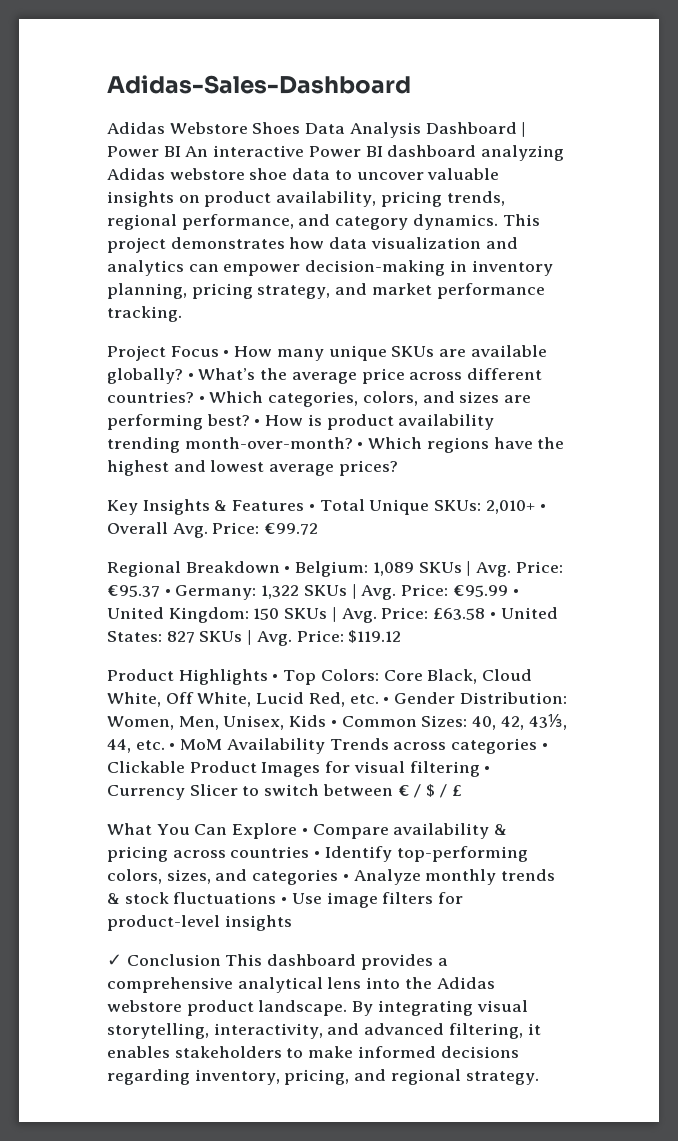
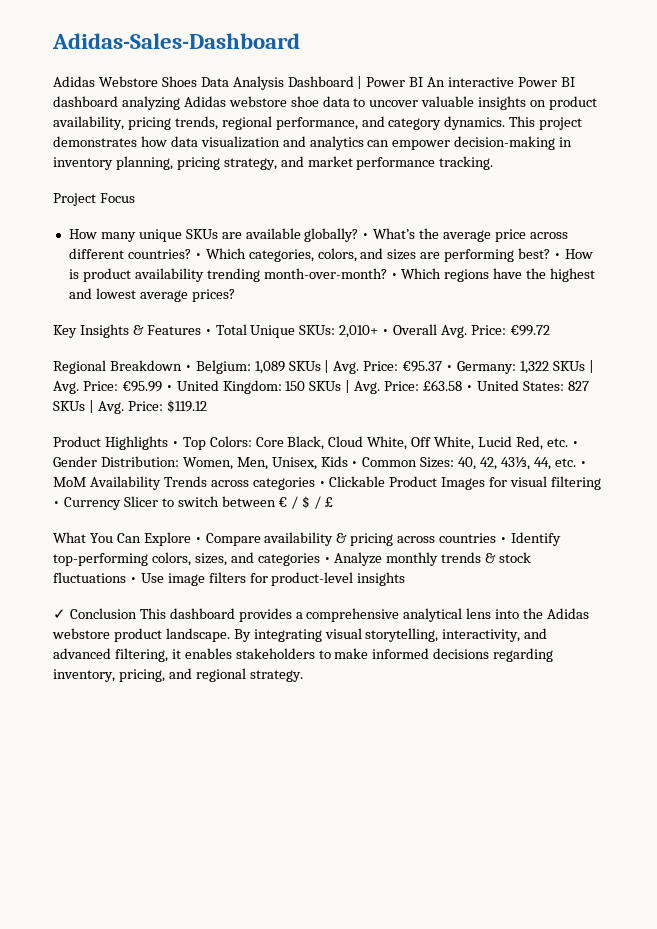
- Project Focus • How many unique SKUs are available globally?
+ Project Focus
+ How many unique SKUs are available globally?

